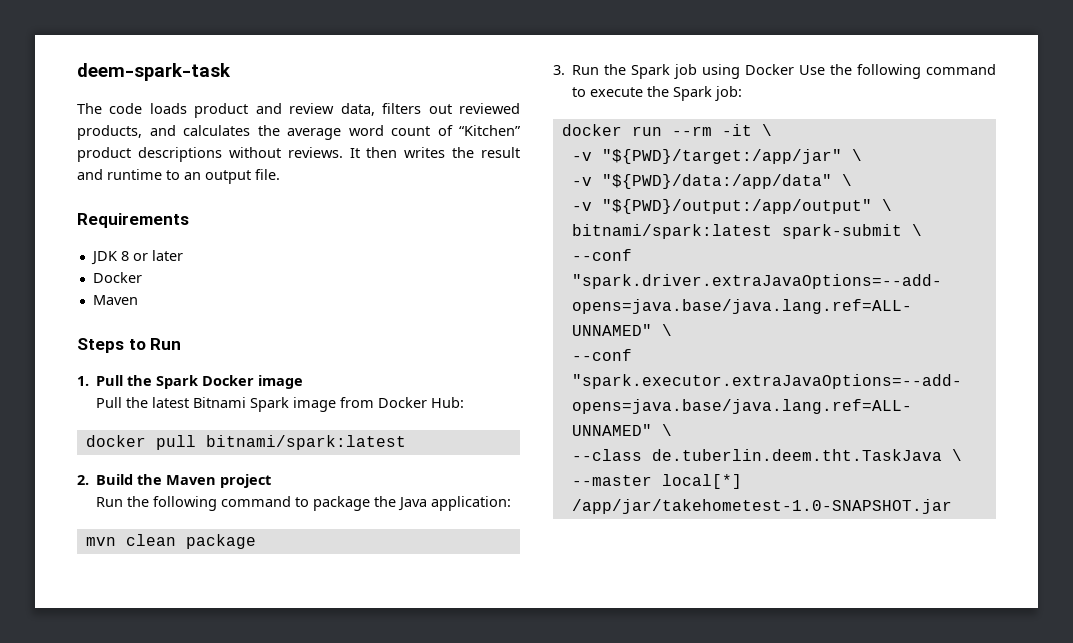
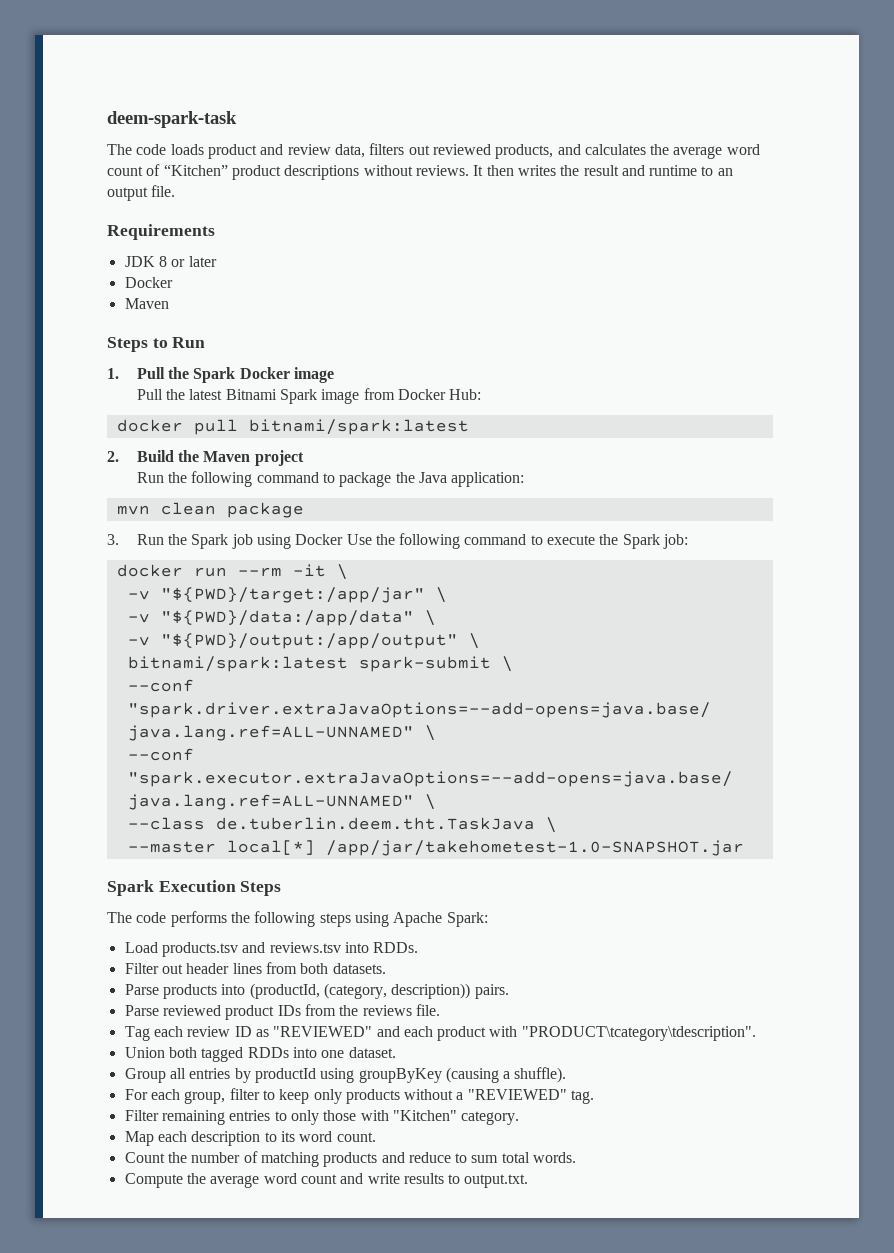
+ Spark Execution Steps
+ The code performs the following steps using Apache Spark:
+ Load products.tsv and reviews.tsv into RDDs.
+ Filter out header lines from both datasets.
+ Parse products into (productId, (category, description)) pairs.
+ Parse reviewed product IDs from the reviews file.
+ Tag each review ID as "REVIEWED" and each product with "PRODUCT\tcategory\tdescription".
+ Union both tagged RDDs into one dataset.
+ Group all entries by productId using groupByKey (causing a shuffle).
+ For each group, filter to keep only products without a "REVIEWED" tag.
+ Filter remaining entries to only those with "Kitchen" category.
+ Map each description to its word count.
+ Count the number of matching products and reduce to sum total words.
+ Compute the average word count and write results to output.txt.

